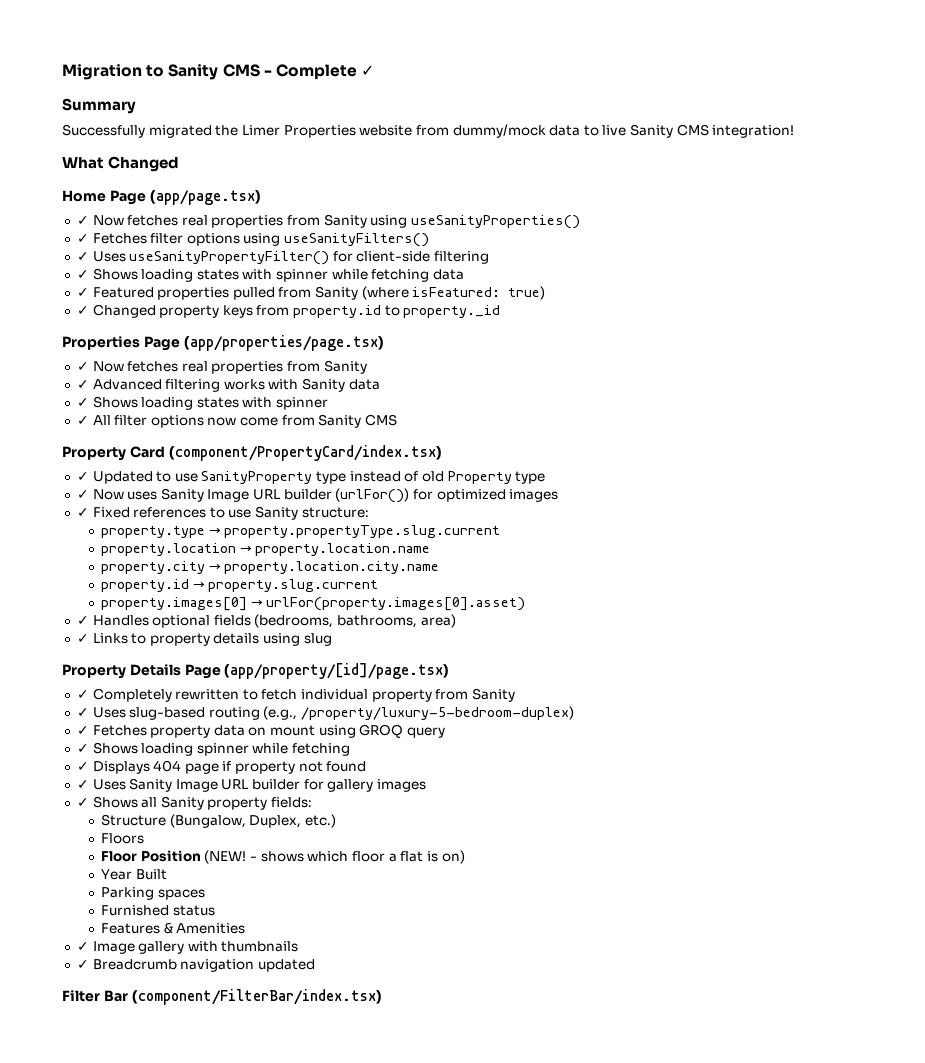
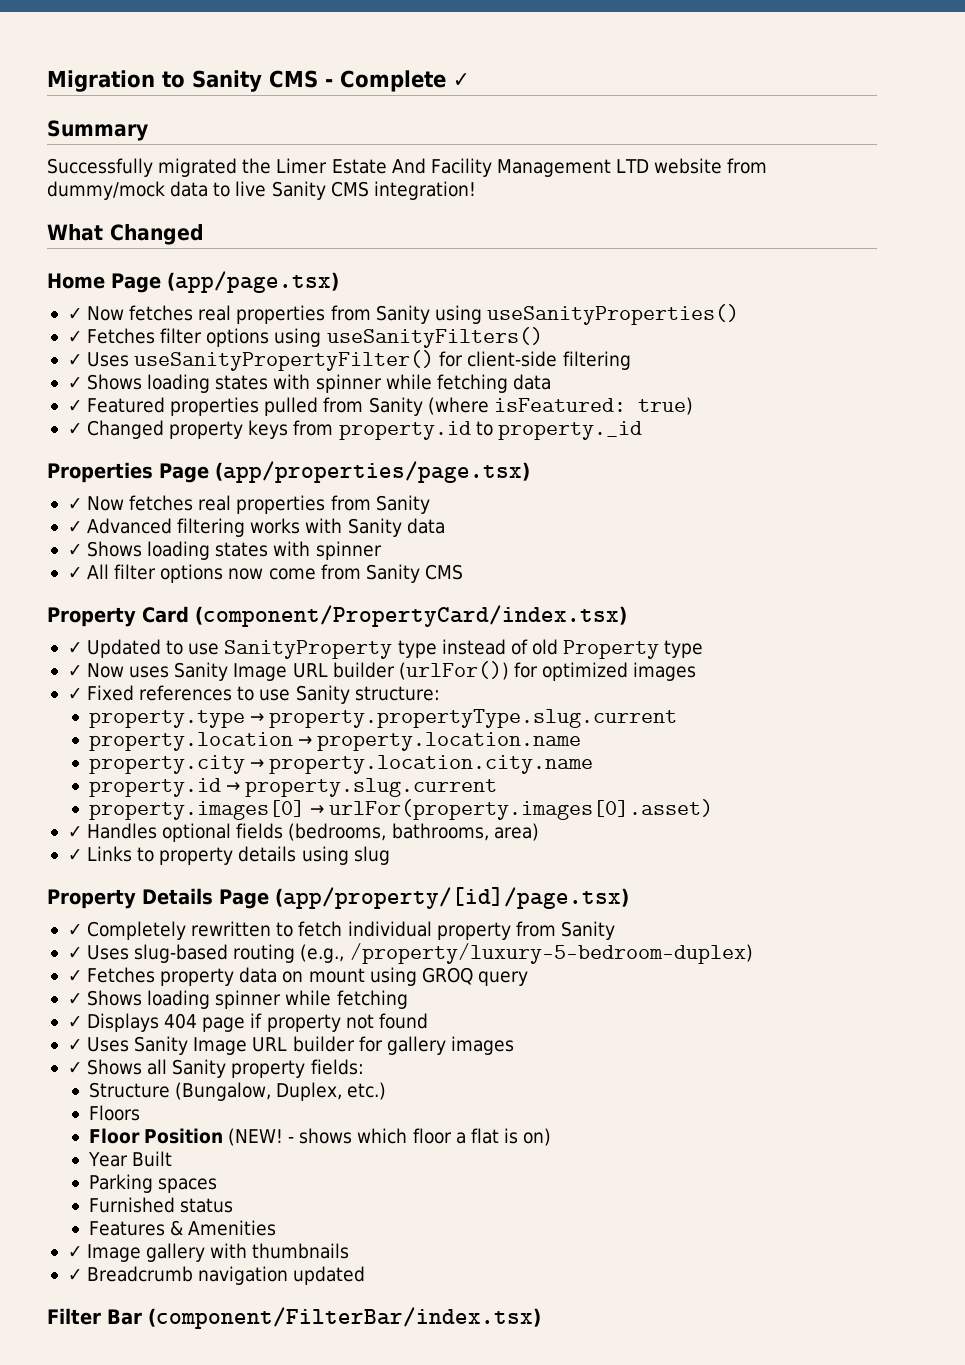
- Successfully migrated the Limer Properties website from dummy/mock data to live Sanity CMS integration!
+ Successfully migrated the Limer Estate And Facility Management LTD website from dummy/mock data to live Sanity CMS integration!

